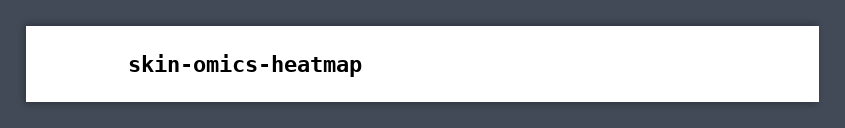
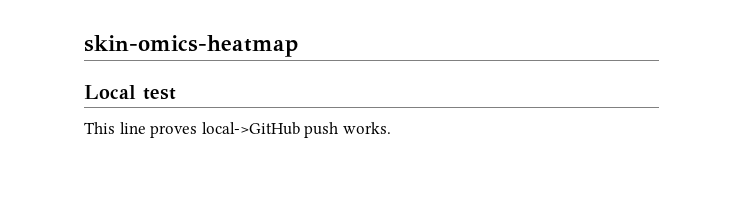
+ Local test
+ This line proves local->GitHub push works.

